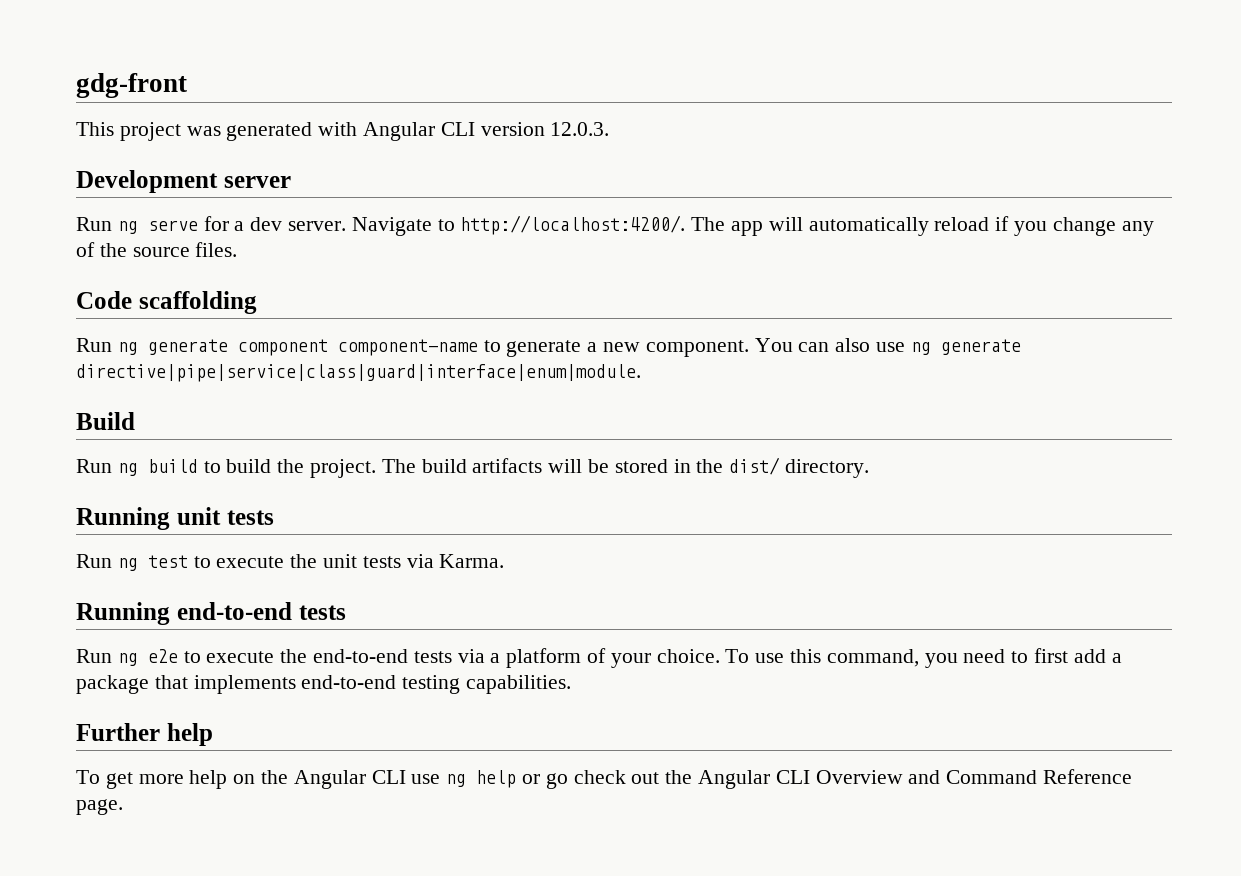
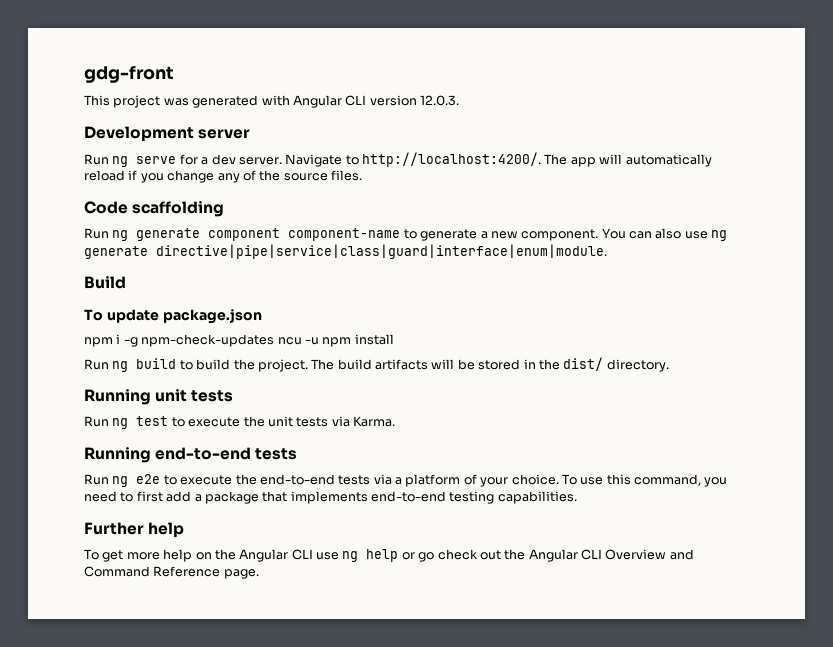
+ To update package.json
+ npm i -g npm-check-updates ncu -u npm install

